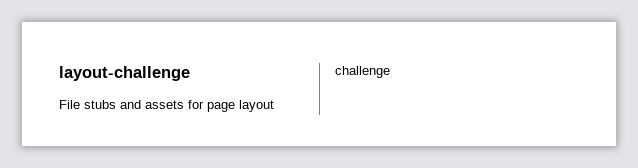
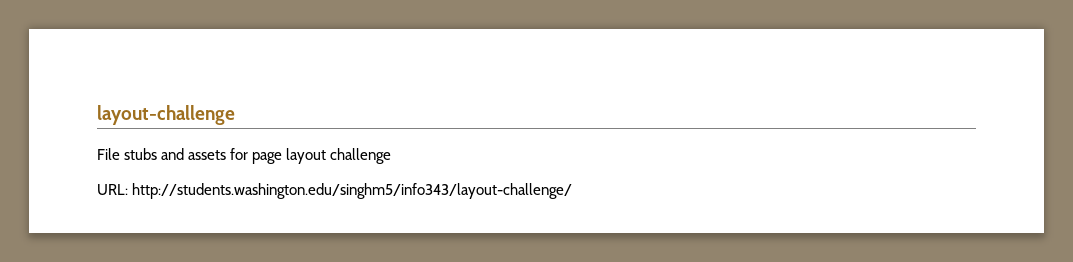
+ URL: http://students.washington.edu/singhm5/info343/layout-challenge/

